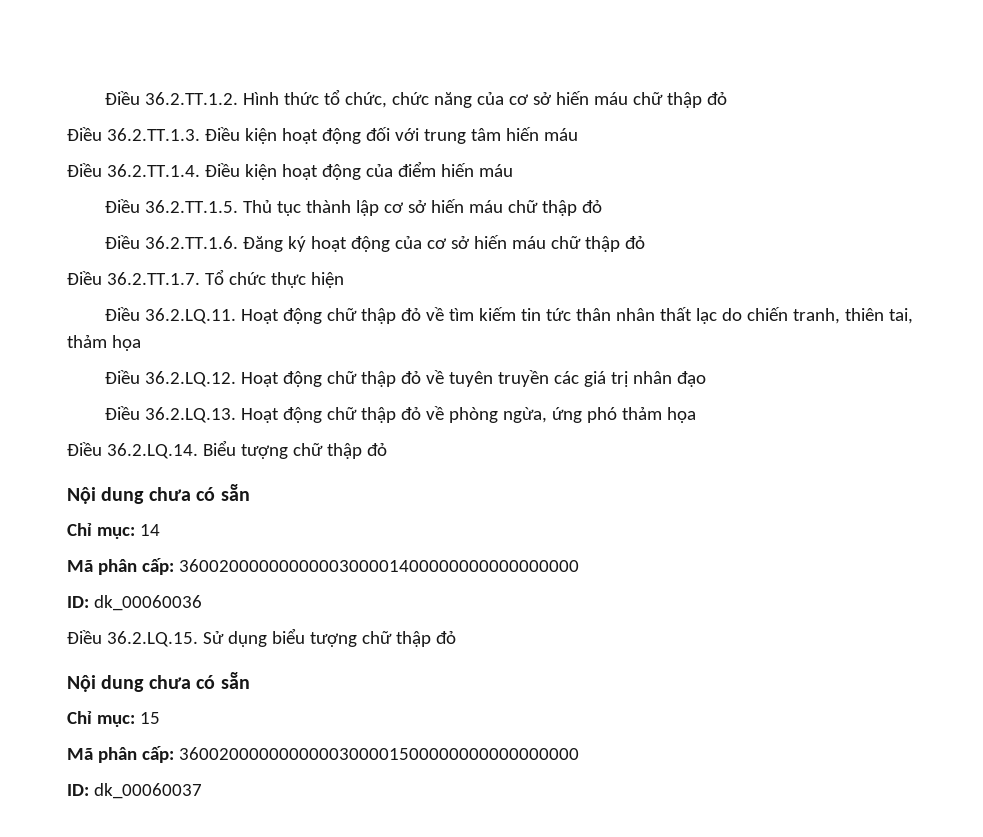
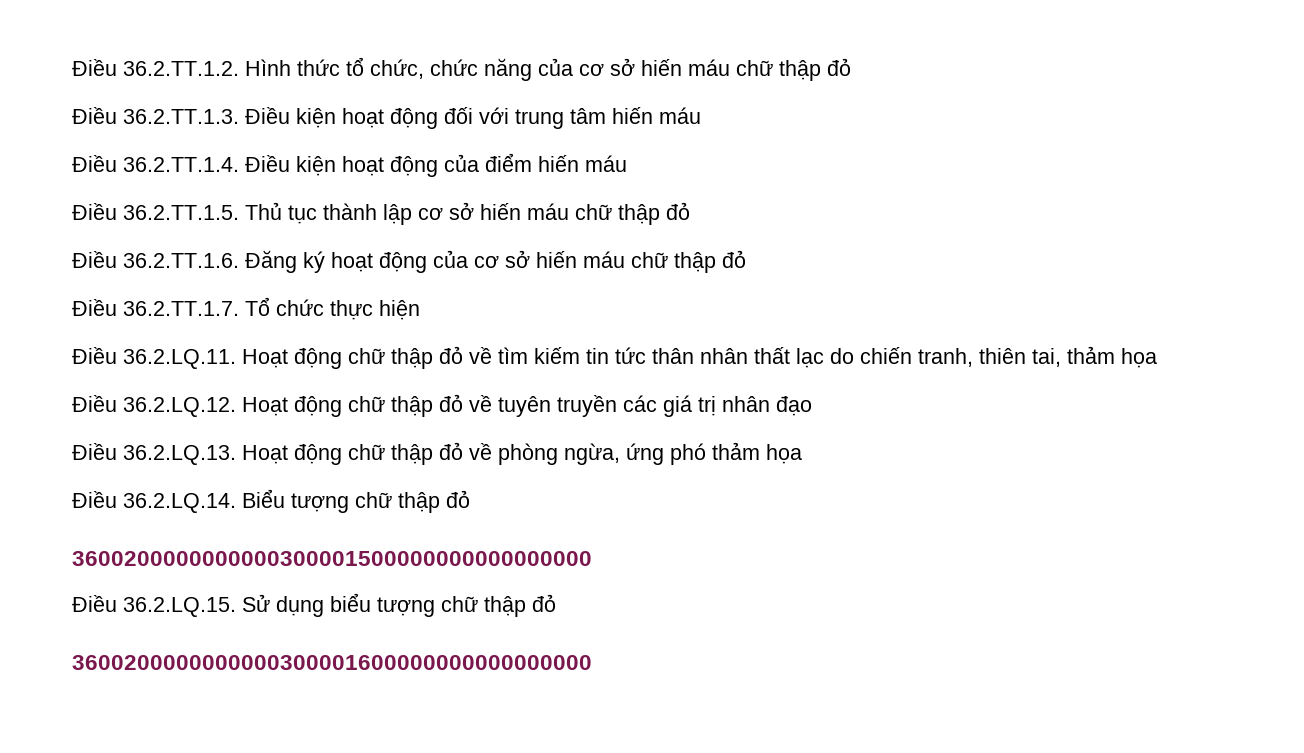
  Điều 36.2.LQ.14. Biểu tượng chữ thập đỏ
- Nội dung chưa có sẵn
- Chỉ mục: 14
- Mã phân cấp: 3600200000000000300001400000000000000000
- ID: dk_00060036
+ 3600200000000000300001500000000000000000
  Điều 36.2.LQ.15. Sử dụng biểu tượng chữ thập đỏ
- Nội dung chưa có sẵn
- Chỉ mục: 15
- Mã phân cấp: 3600200000000000300001500000000000000000
- ID: dk_00060037
+ 3600200000000000300001600000000000000000

